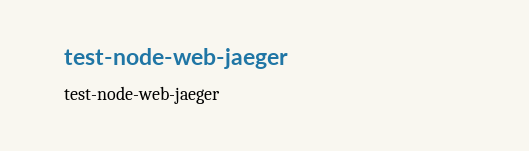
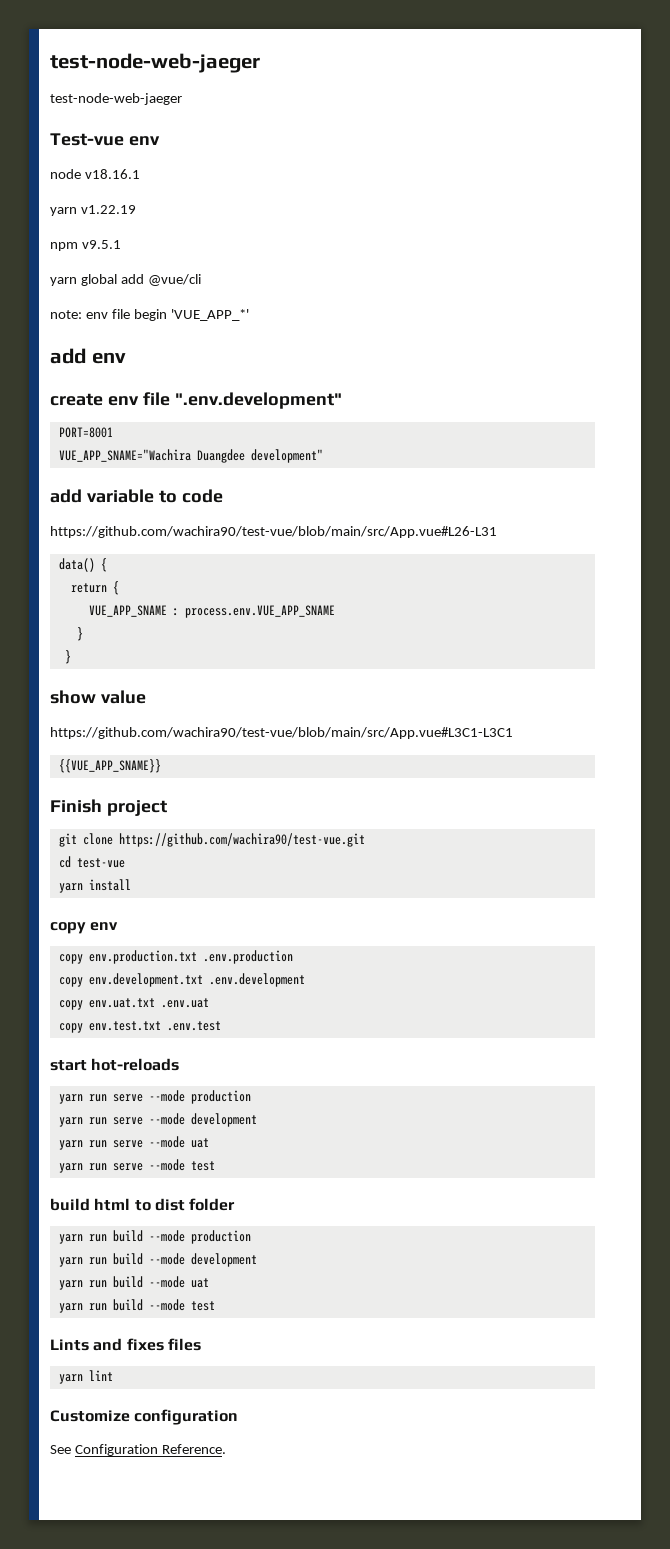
+ Test-vue env
+ node v18.16.1
+ yarn v1.22.19
+ npm v9.5.1
+ yarn global add @vue/cli
+ note: env file begin 'VUE_APP_*'
+ add env
+ create env file ".env.development"
+ PORT=8001
+ VUE_APP_SNAME="Wachira Duangdee development"
+ add variable to code
+ https://github.com/wachira90/test-vue/blob/main/src/App.vue#L26-L31
+ data() {
+ return {
+ VUE_APP_SNAME : process.env.VUE_APP_SNAME
+ }
+ }
+ show value
+ https://github.com/wachira90/test-vue/blob/main/src/App.vue#L3C1-L3C1
+ {{VUE_APP_SNAME}}
+ Finish project
+ git clone https://github.com/wachira90/test-vue.git
+ cd test-vue
+ yarn install
+ copy env
+ copy env.production.txt .env.production
+ copy env.development.txt .env.development
+ copy env.uat.txt .env.uat
+ copy env.test.txt .env.test
+ start hot-reloads
+ yarn run serve --mode production
+ yarn run serve --mode development
+ yarn run serve --mode uat
+ yarn run serve --mode test
+ build html to dist folder
+ yarn run build --mode production
+ yarn run build --mode development
+ yarn run build --mode uat
+ yarn run build --mode test
+ Lints and fixes files
+ yarn lint
+ Customize configuration
+ See Configuration Reference.

